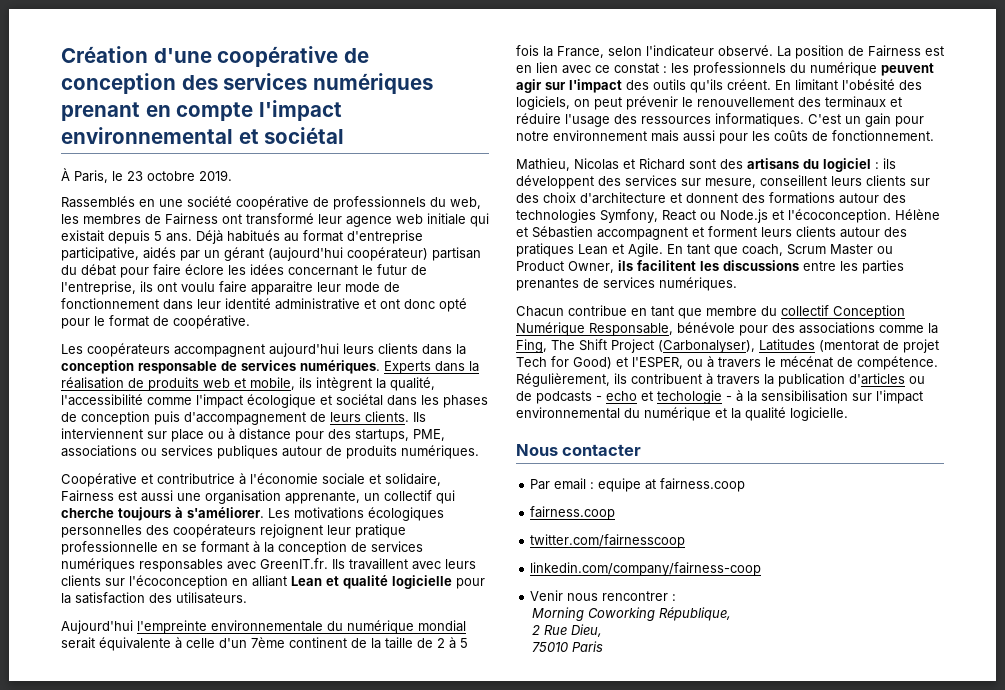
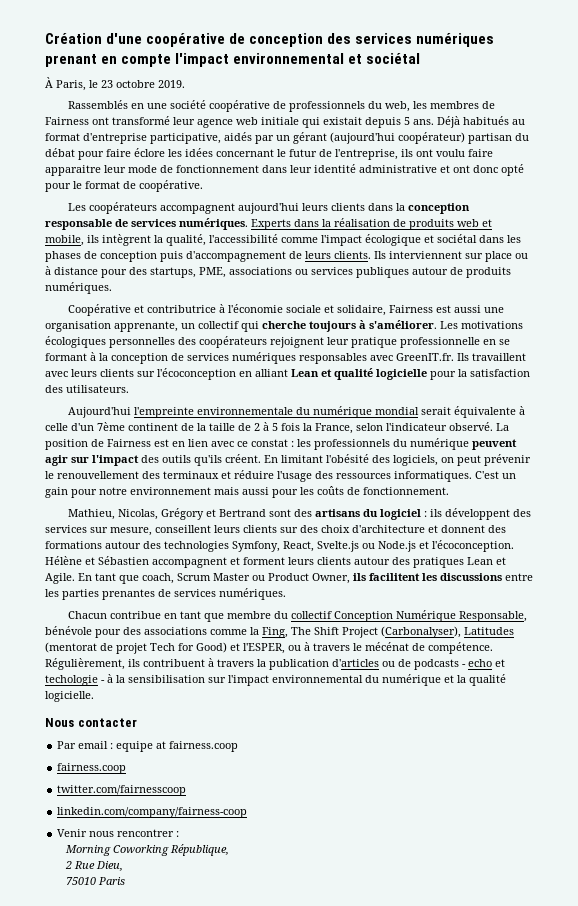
- Mathieu, Nicolas et Richard sont des artisans du logiciel : ils développent des services sur mesure, conseillent leurs clients sur des choix d'architecture et donnent des formations autour des technologies Symfony, React ou Node.js et l'écoconception.
+ Mathieu, Nicolas, Grégory et Bertrand sont des artisans du logiciel : ils développent des services sur mesure, conseillent leurs clients sur des choix d'architecture et donnent des formations autour des technologies Symfony, React, Svelte.js ou Node.js et l'écoconception.

